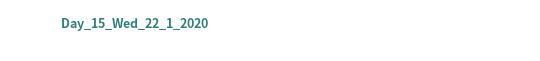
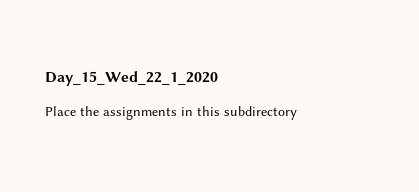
+ Place the assignments in this subdirectory

